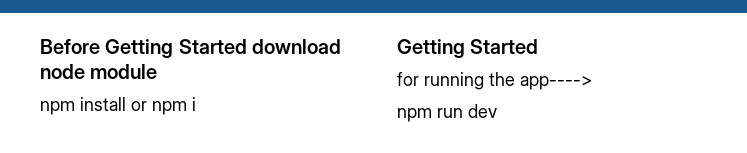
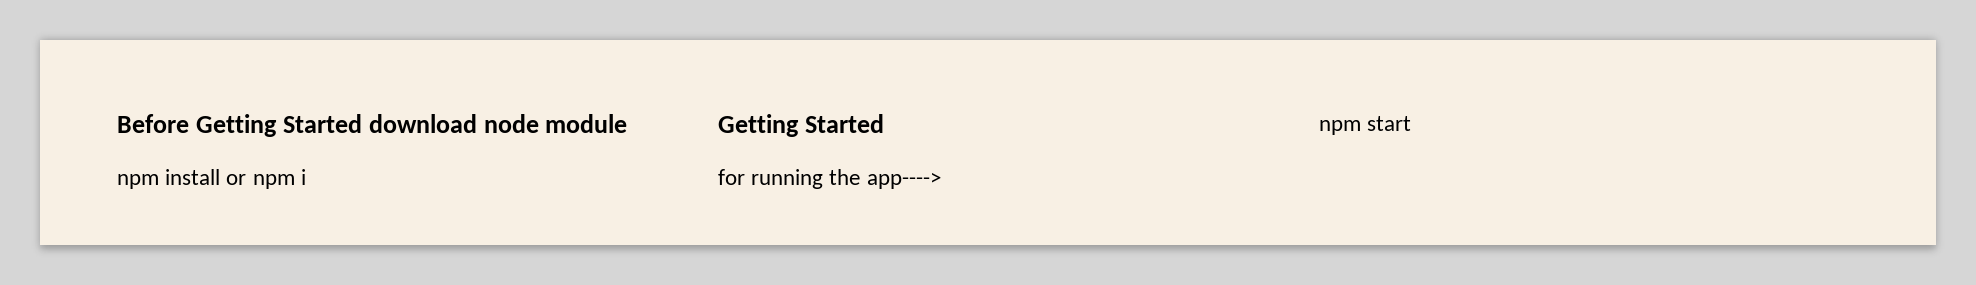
- npm run dev
+ npm start

